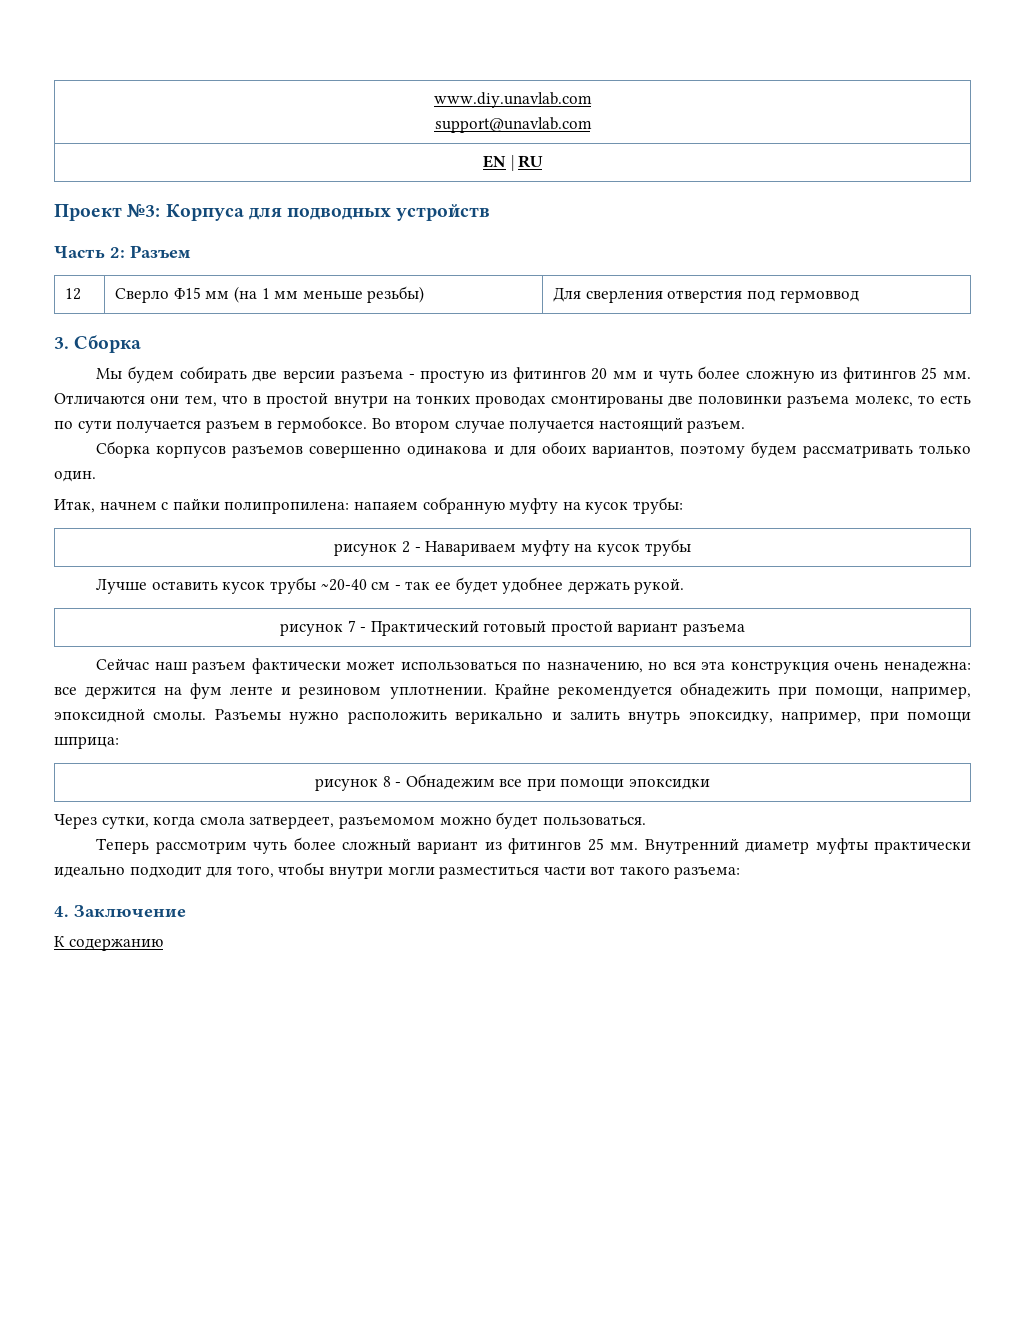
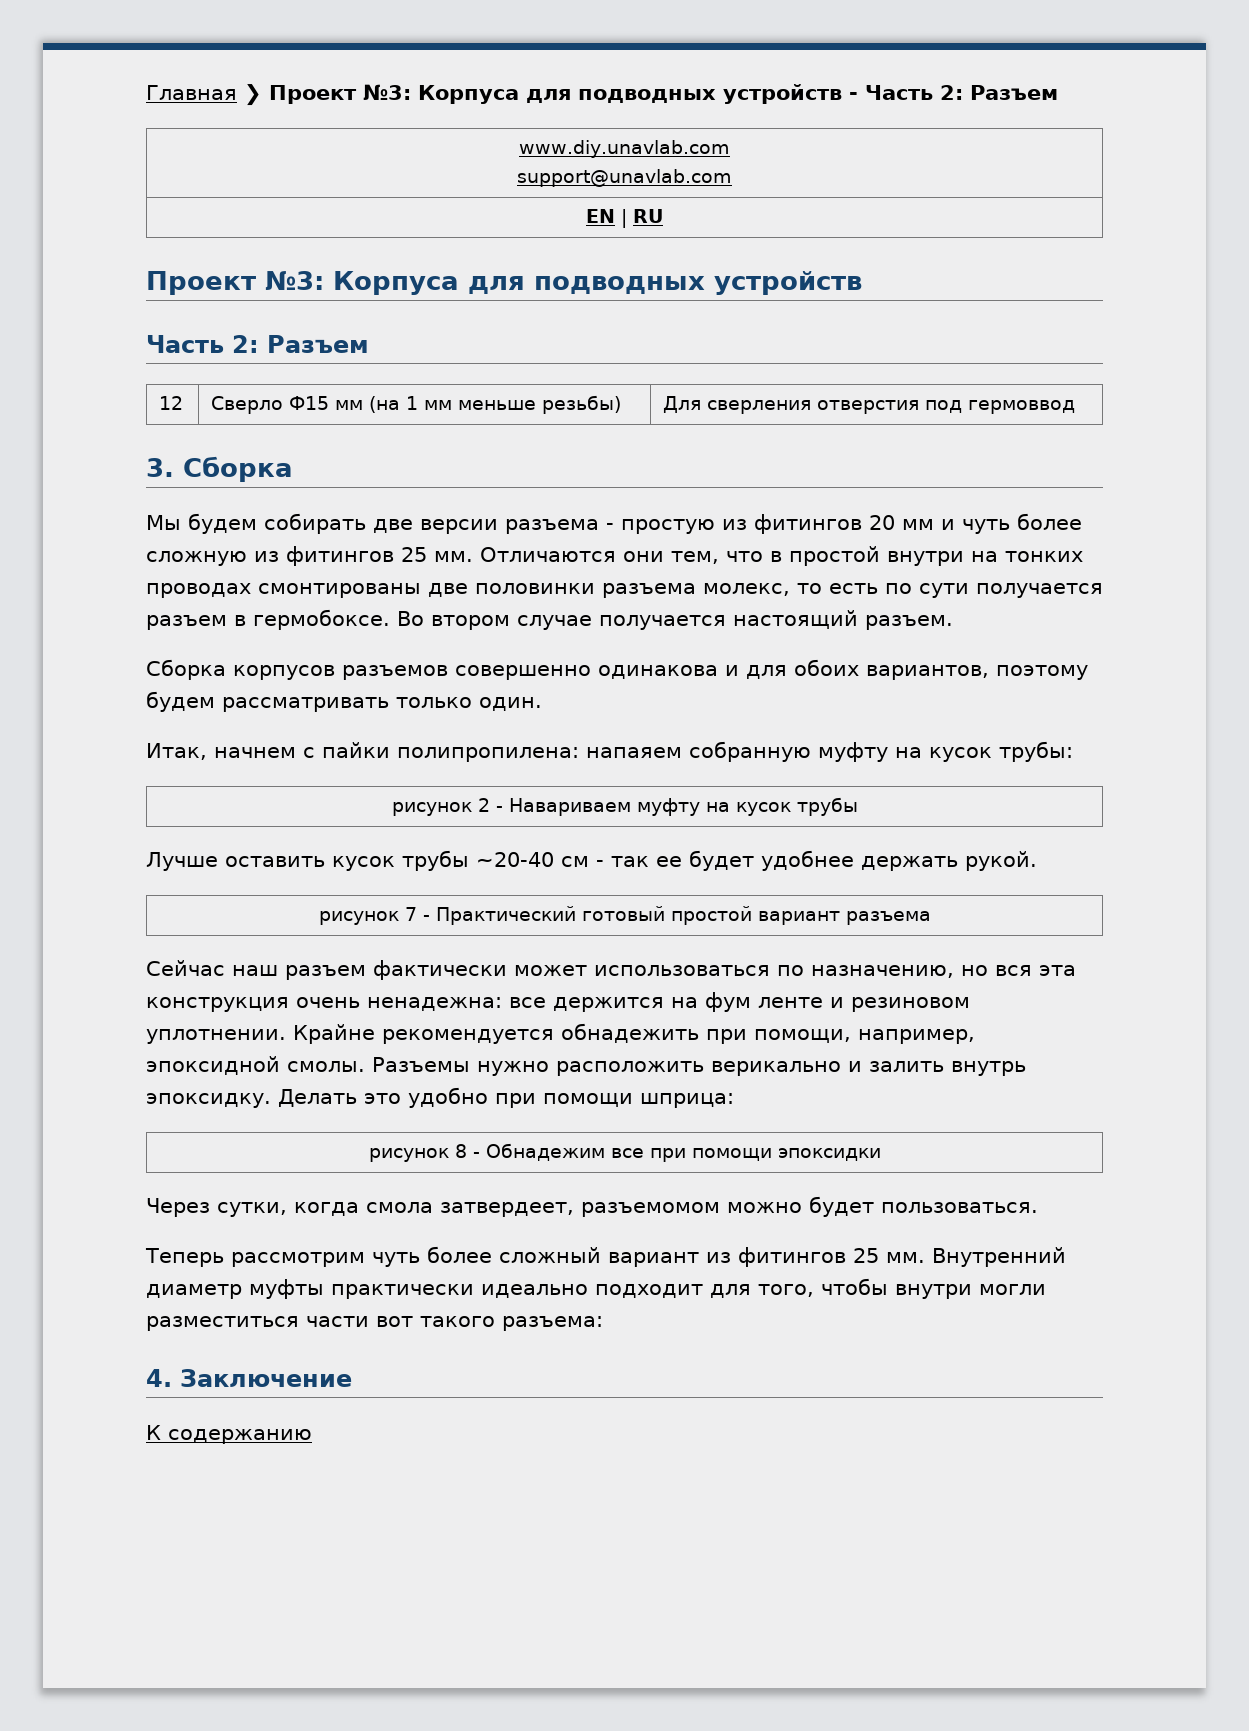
+ Главная ❯ Проект №3: Корпуса для подводных устройств - Часть 2: Разъем
- Разъемы нужно расположить верикально и залить внутрь эпоксидку, например, при помощи шприца:
+ Разъемы нужно расположить верикально и залить внутрь эпоксидку. Делать это удобно при помощи шприца:

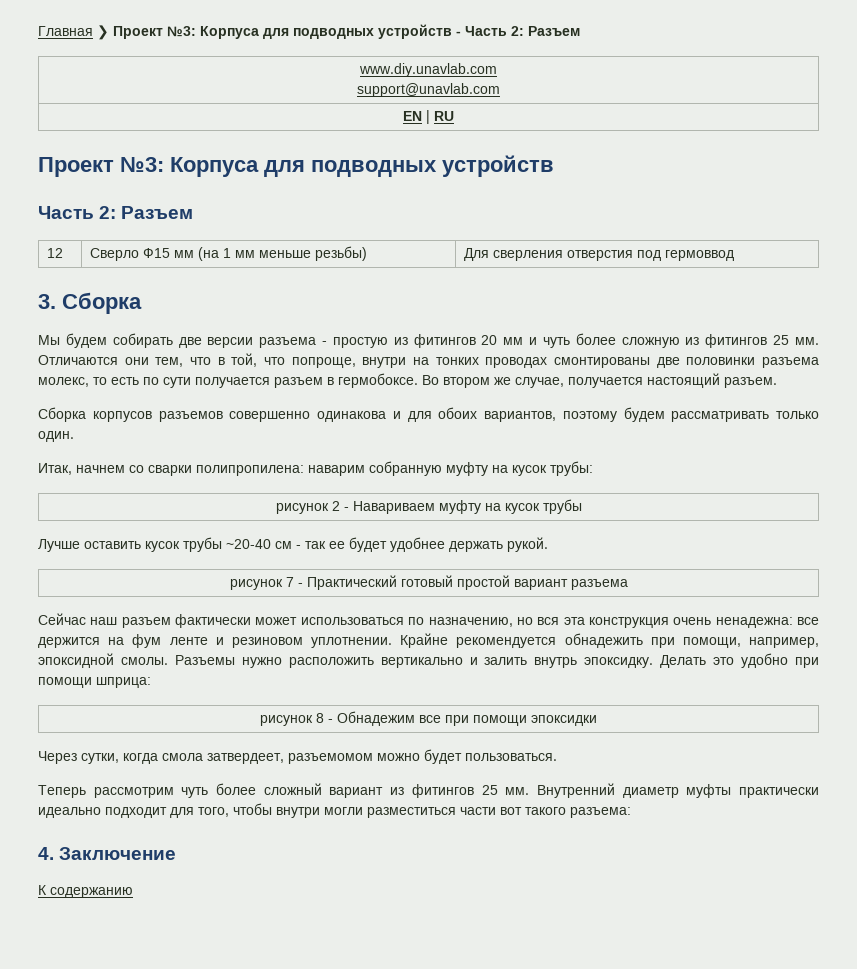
- Отличаются они тем, что в простой внутри на тонких проводах смонтированы две половинки разъема молекс, то есть по сути получается разъем в гермобоксе.
+ Отличаются они тем, что в той, что попроще, внутри на тонких проводах смонтированы две половинки разъема молекс, то есть по сути получается разъем в гермобоксе.
- Во втором случае получается настоящий разъем.
+ Во втором же случае, получается настоящий разъем.
- Итак, начнем с пайки полипропилена: напаяем собранную муфту на кусок трубы:
+ Итак, начнем со сварки полипропилена: наварим собранную муфту на кусок трубы:
- Разъемы нужно расположить верикально и залить внутрь эпоксидку.
+ Разъемы нужно расположить вертикально и залить внутрь эпоксидку.

